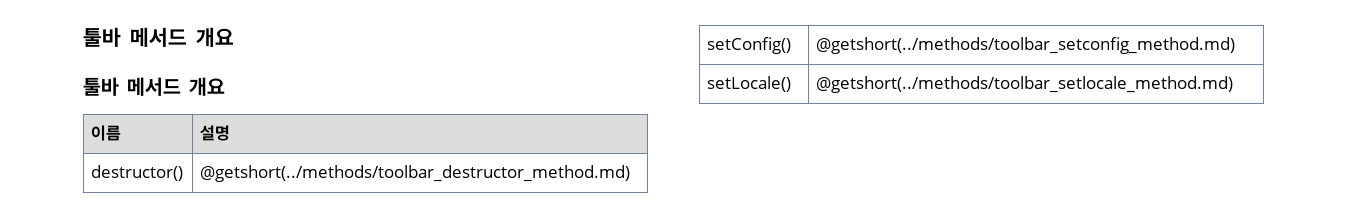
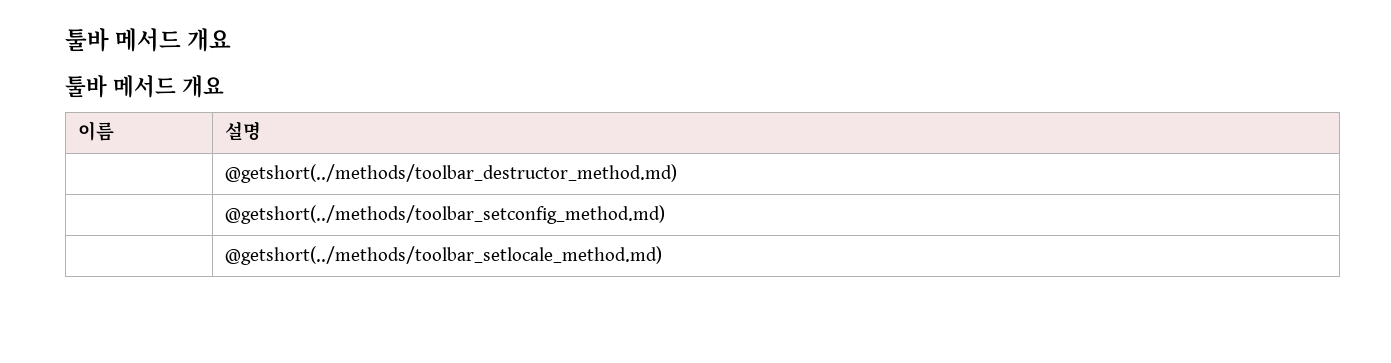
- destructor() | @getshort(../methods/toolbar_destructor_method.md)
+ | @getshort(../methods/toolbar_destructor_method.md)
- setConfig() | @getshort(../methods/toolbar_setconfig_method.md)
+ | @getshort(../methods/toolbar_setconfig_method.md)
- setLocale() | @getshort(../methods/toolbar_setlocale_method.md)
+ | @getshort(../methods/toolbar_setlocale_method.md)

